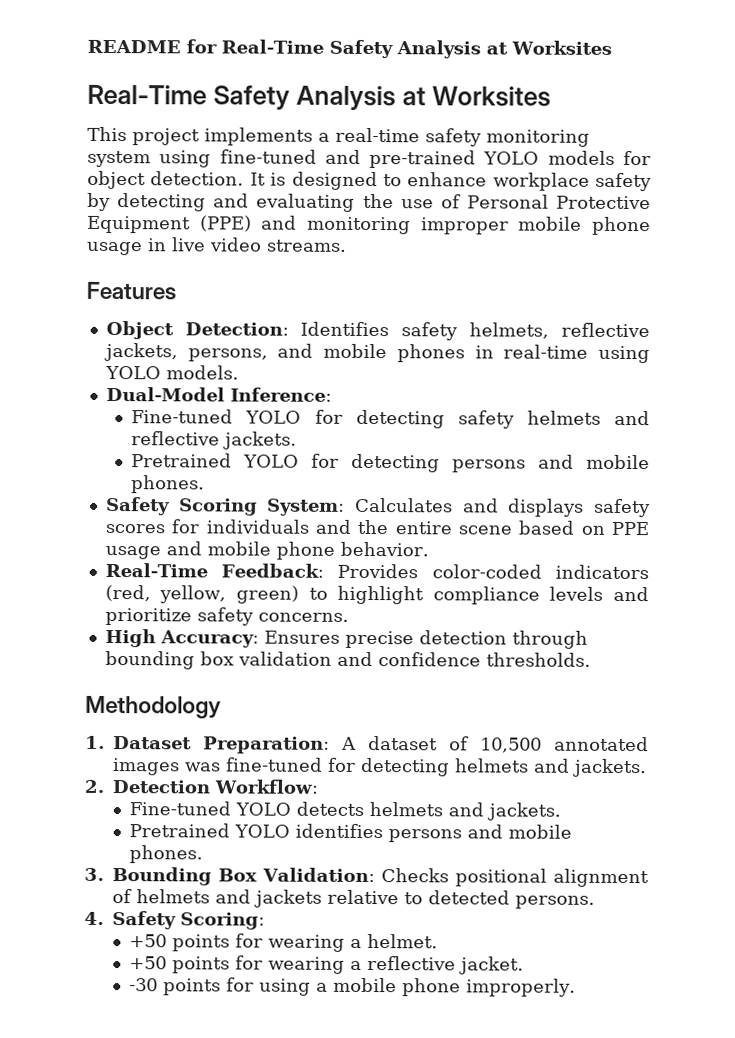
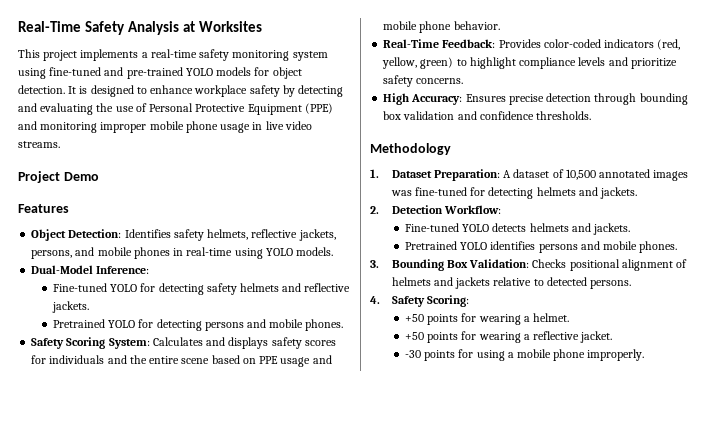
- README for Real-Time Safety Analysis at Worksites
+ Project Demo

